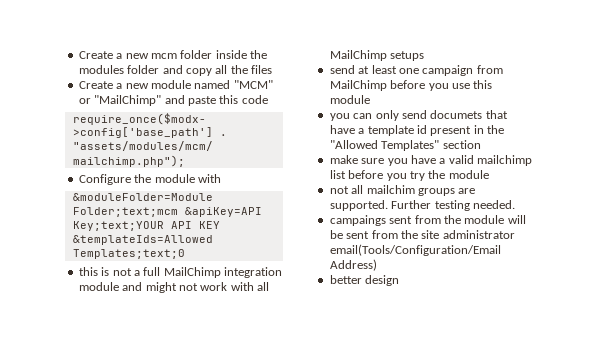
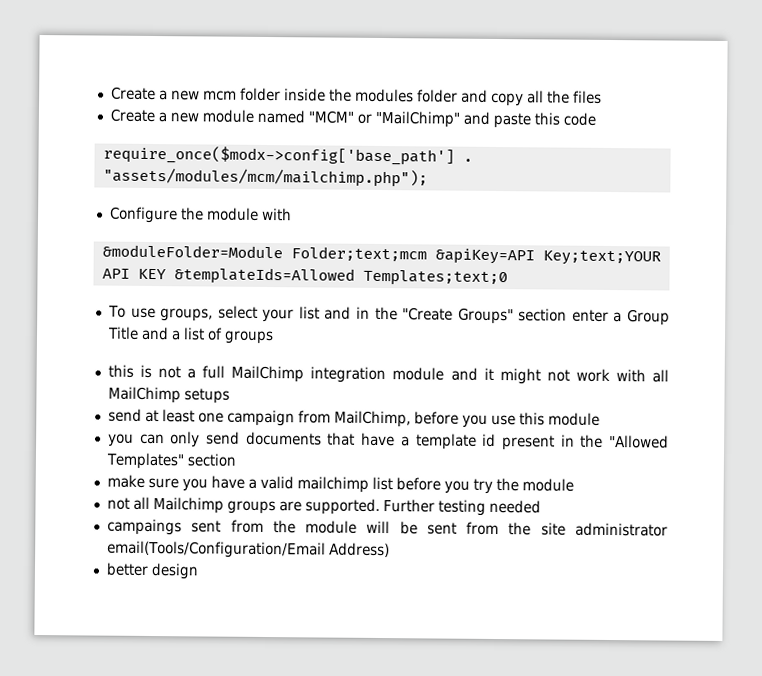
+ To use groups, select your list and in the "Create Groups" section enter a Group Title and a list of groups
- this is not a full MailChimp integration module and might not work with all MailChimp setups
+ this is not a full MailChimp integration module and it might not work with all MailChimp setups
- send at least one campaign from MailChimp before you use this module
+ send at least one campaign from MailChimp, before you use this module
- you can only send documets that have a template id present in the "Allowed Templates" section
+ you can only send documents that have a template id present in the "Allowed Templates" section
- not all mailchim groups are supported.
+ not all Mailchimp groups are supported.
- Further testing needed.
+ Further testing needed

